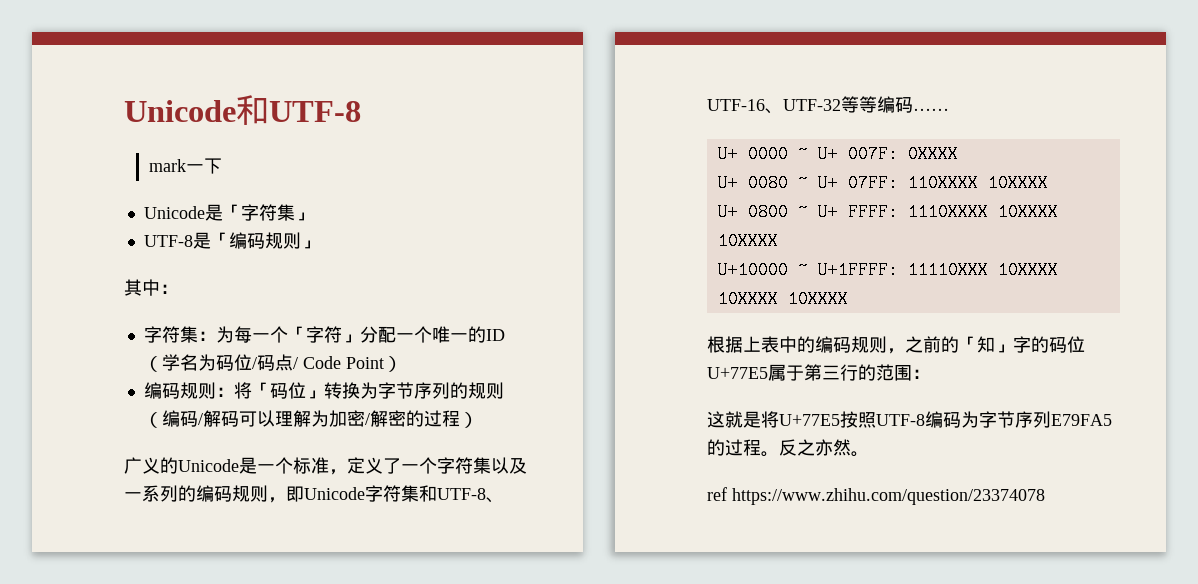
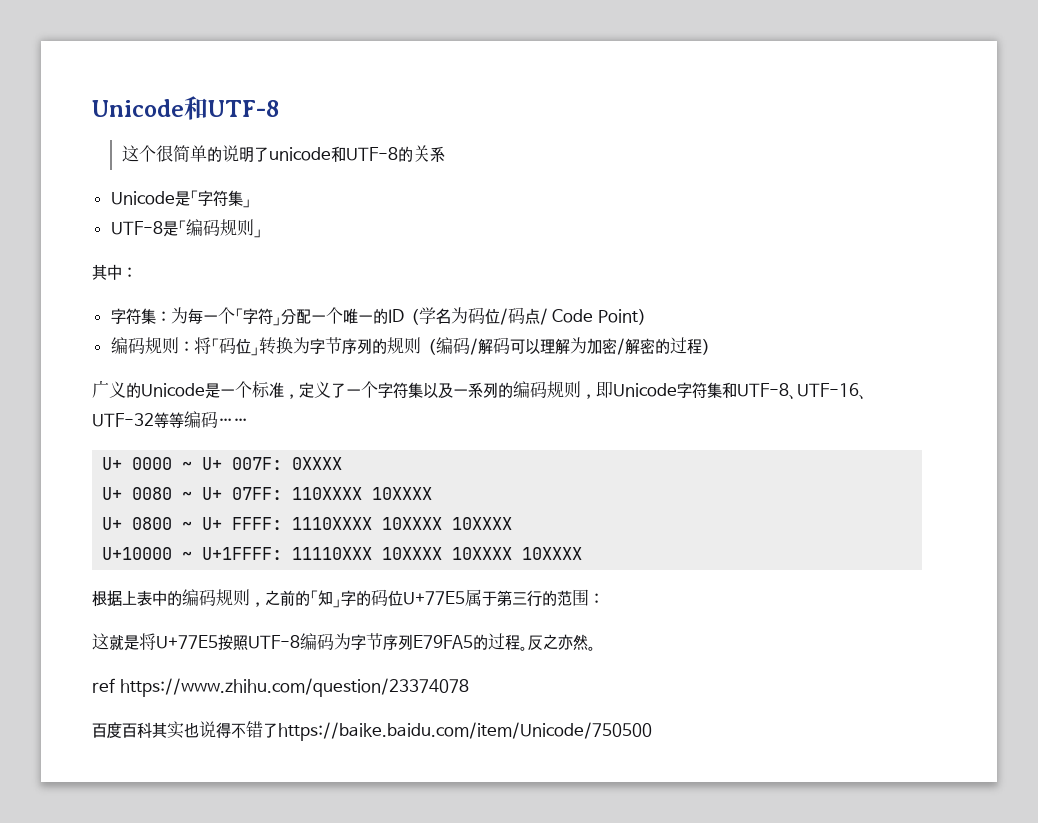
- mark一下
+ 这个很简单的说明了unicode和UTF-8的关系
+ 百度百科其实也说得不错了https://baike.baidu.com/item/Unicode/750500

